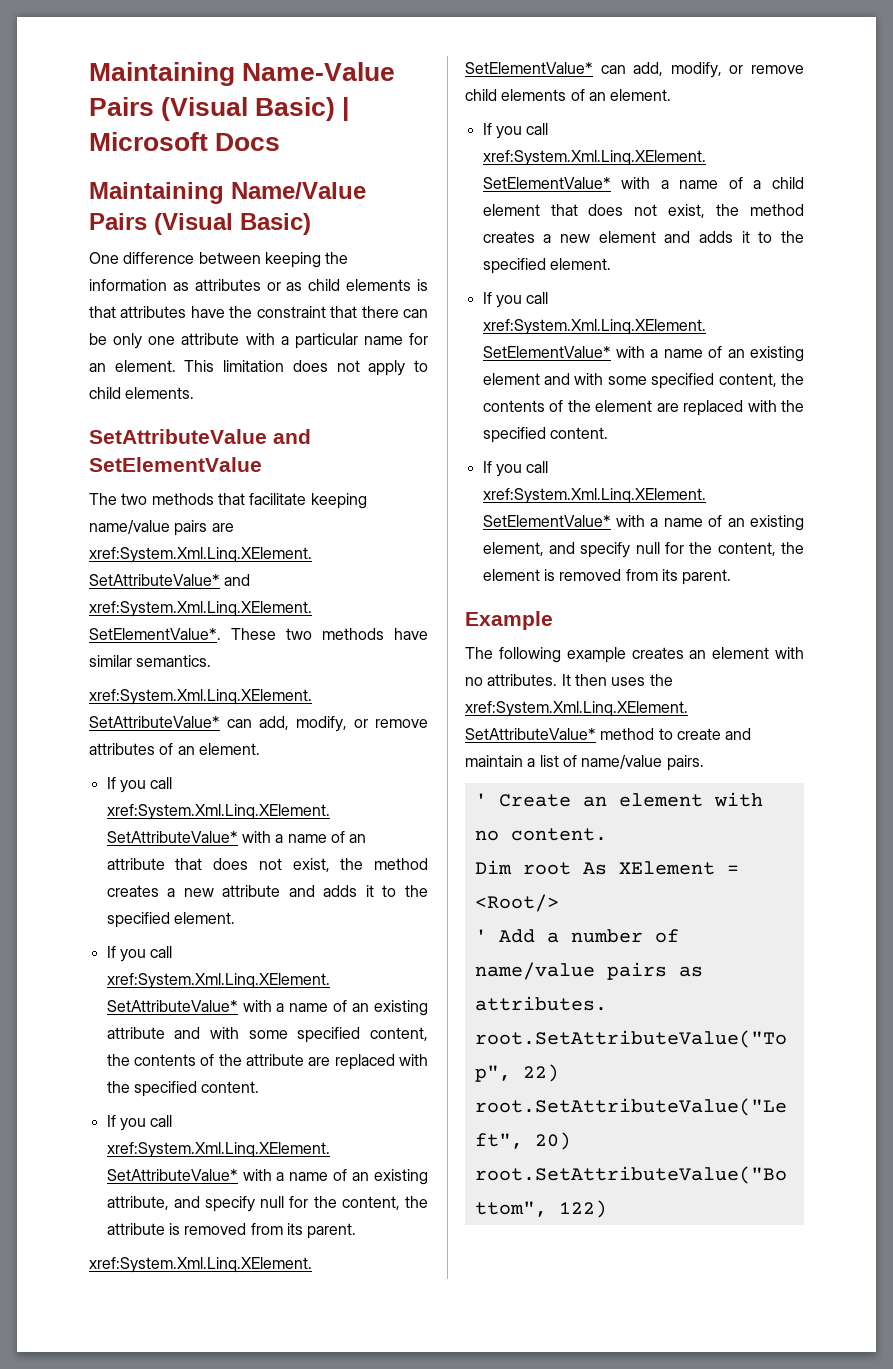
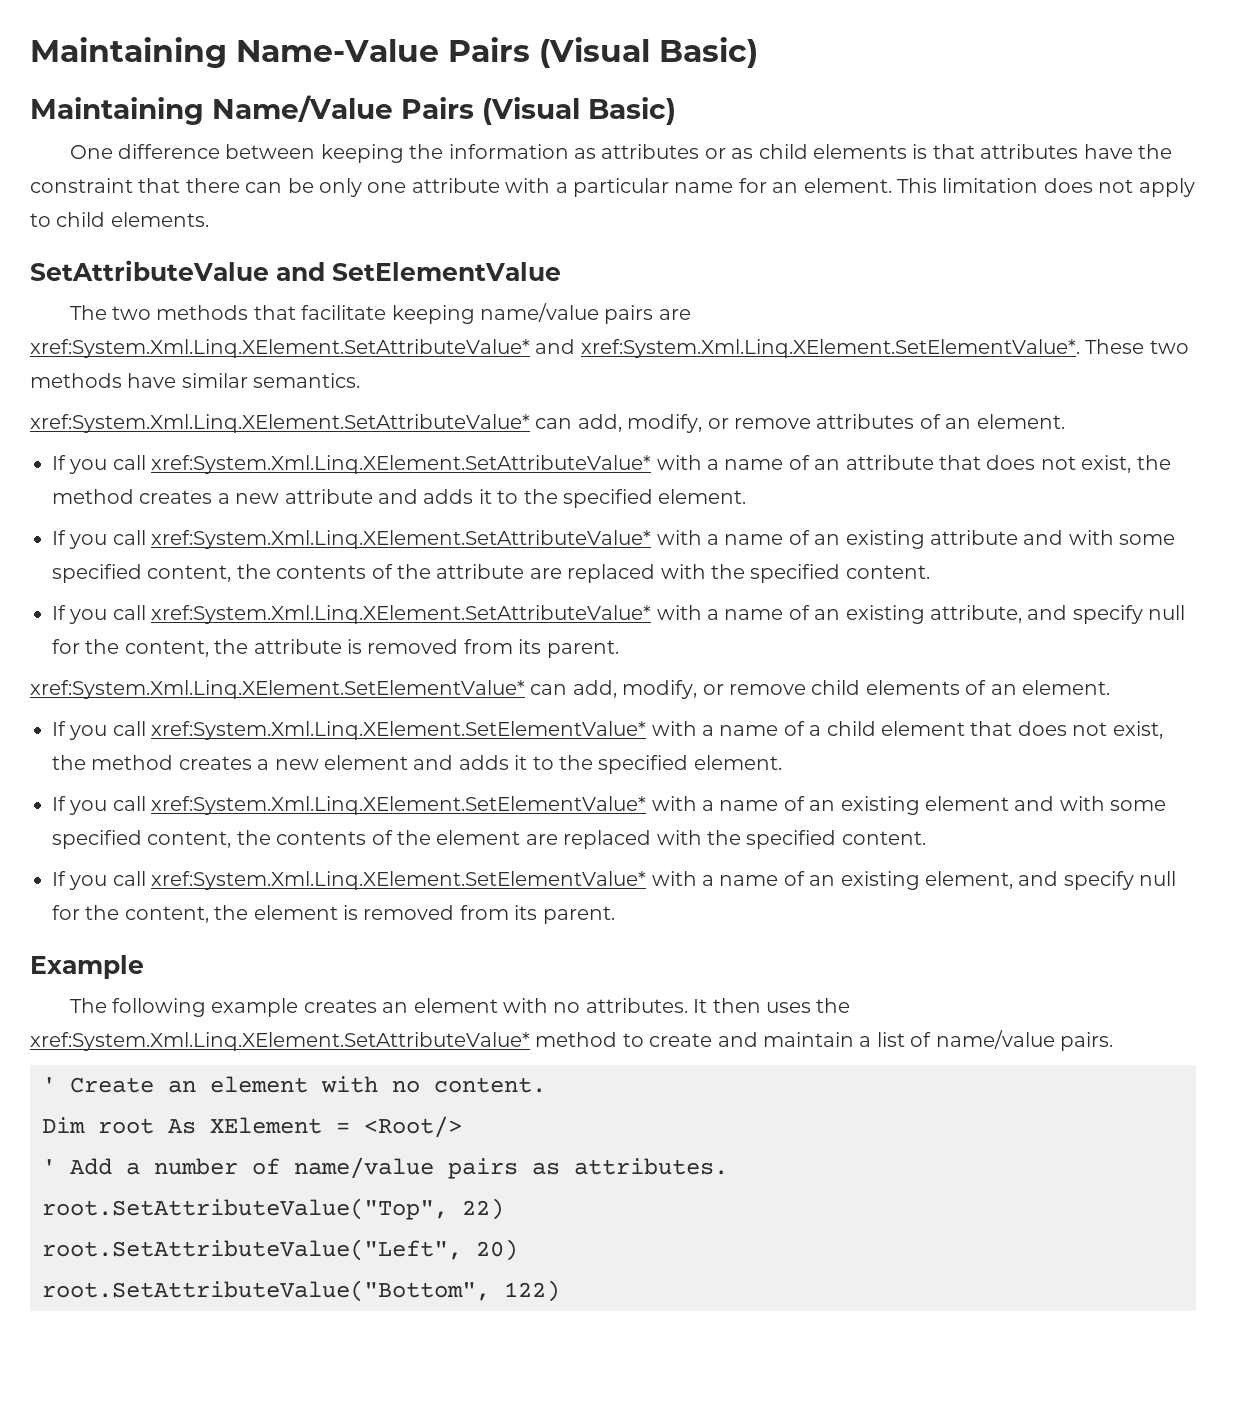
- Maintaining Name-Value Pairs (Visual Basic) | Microsoft Docs
+ Maintaining Name-Value Pairs (Visual Basic)

